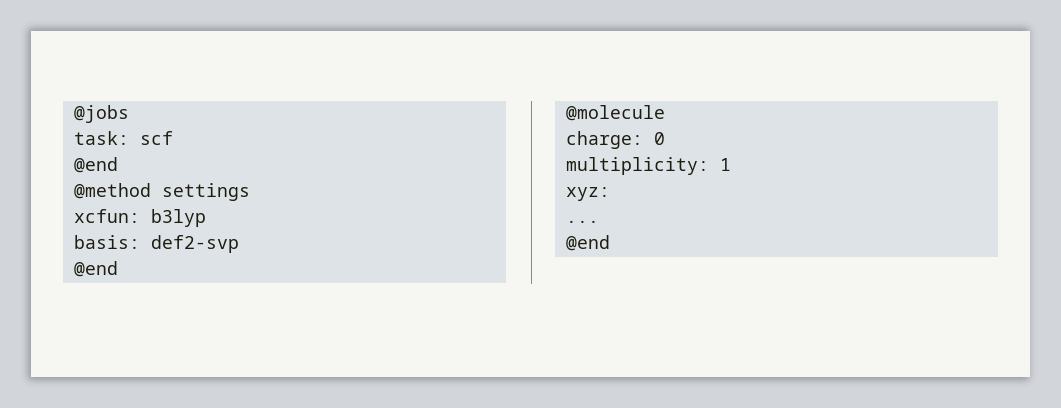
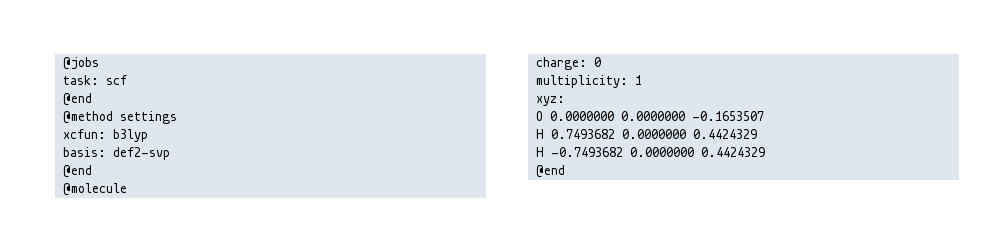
- ...
+ O 0.0000000 0.0000000 -0.1653507
+ H 0.7493682 0.0000000 0.4424329
+ H -0.7493682 0.0000000 0.4424329

